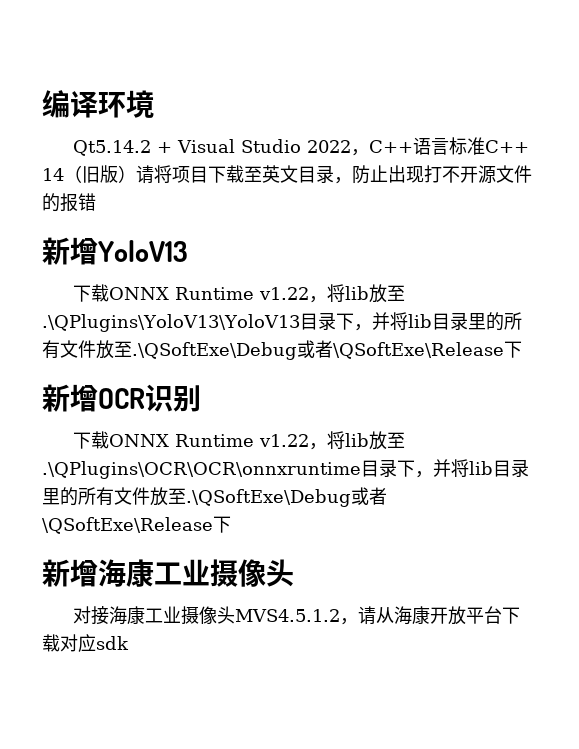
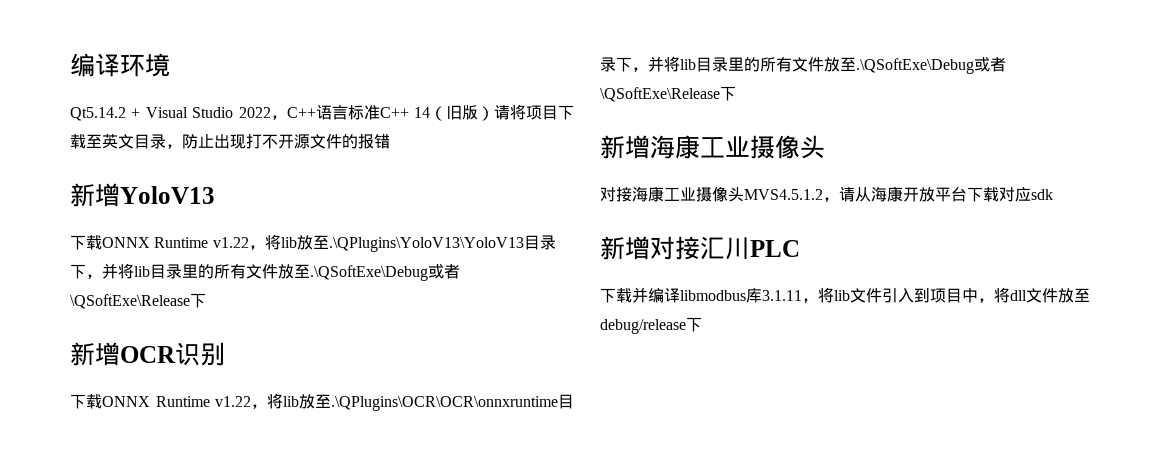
+ 新增对接汇川PLC
+ 下载并编译libmodbus库3.1.11，将lib文件引入到项目中，将dll文件放至debug/release下

